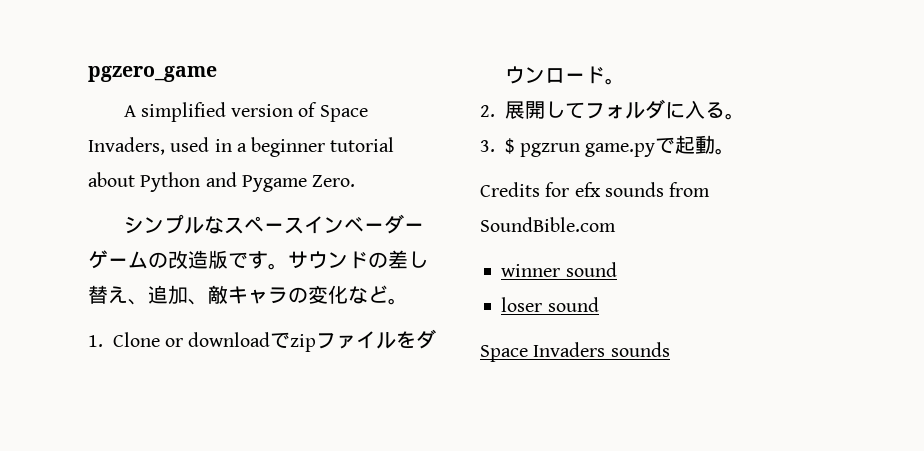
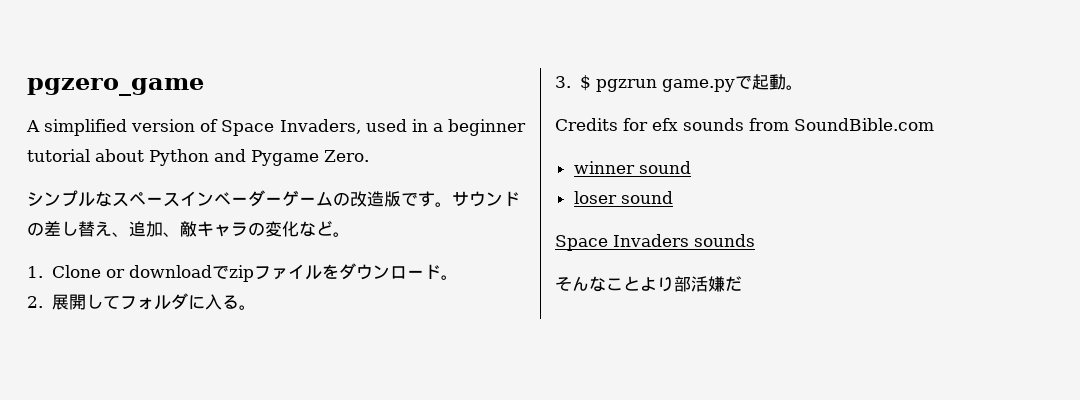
+ そんなことより部活嫌だ

